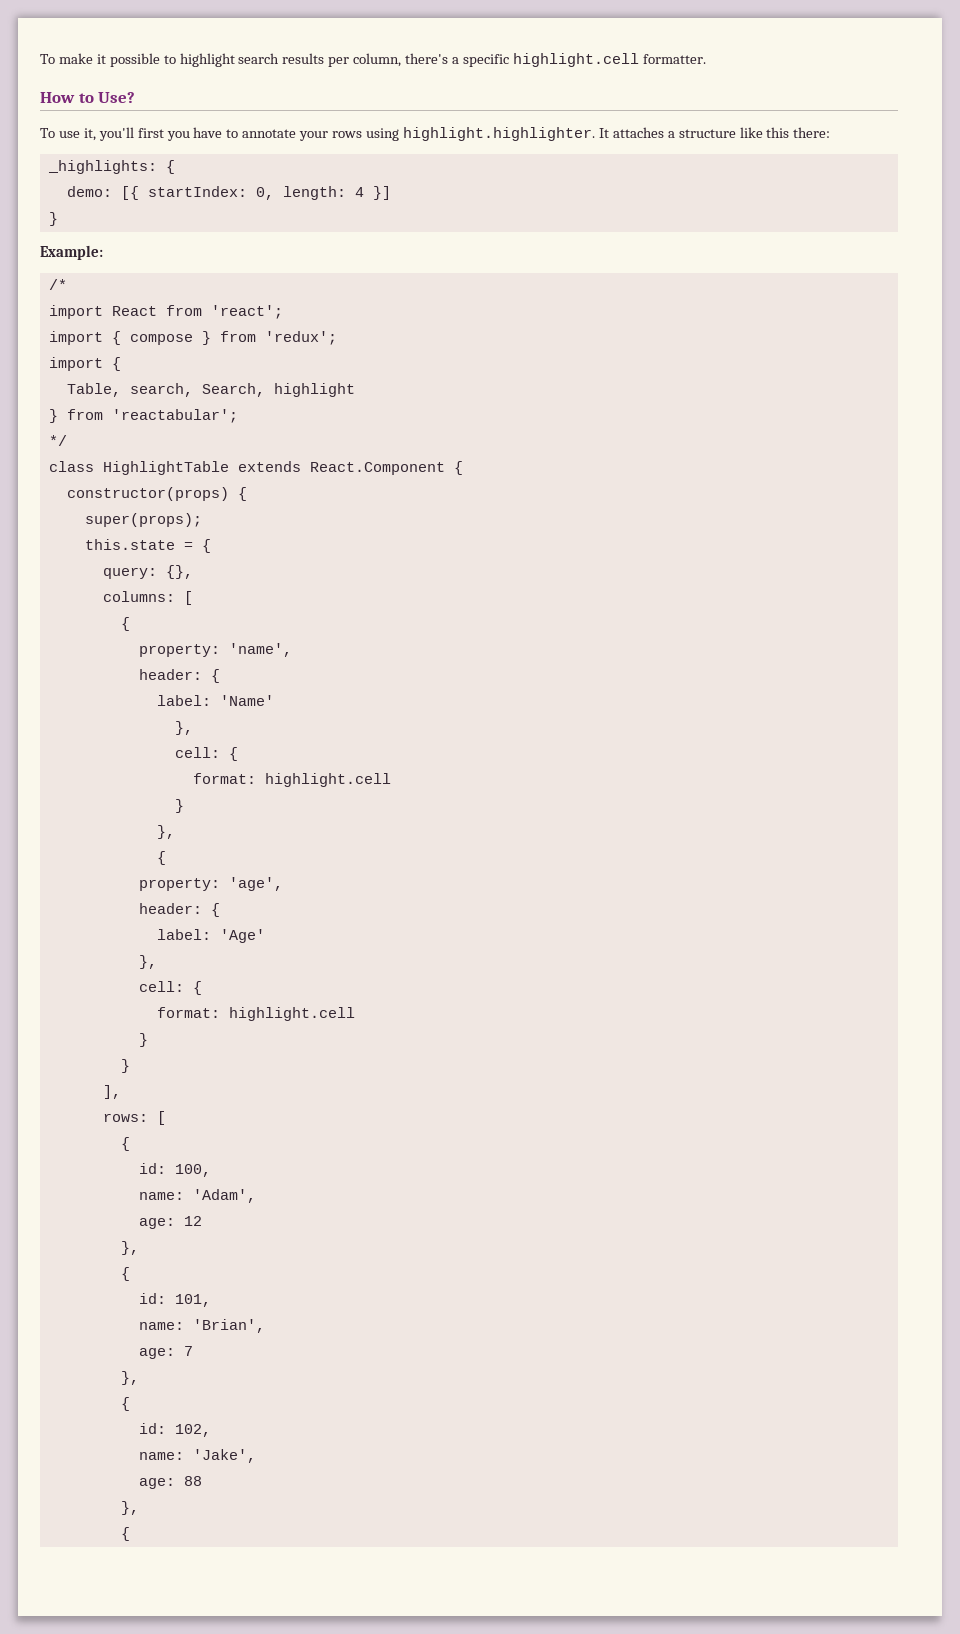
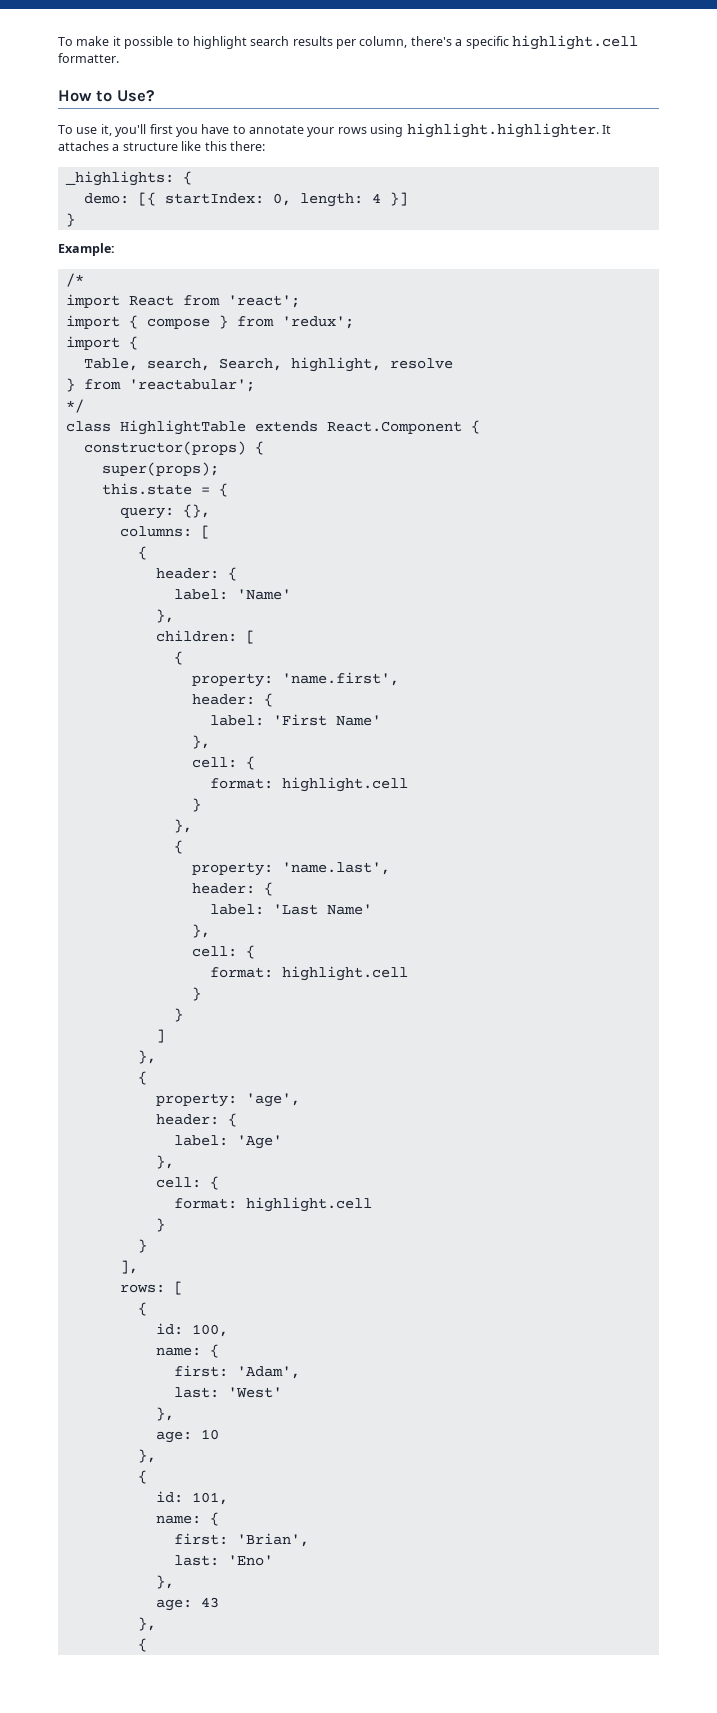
- Table, search, Search, highlight
+ Table, search, Search, highlight, resolve
  columns: [
  {
- property: 'name',
  header: {
  label: 'Name'
+ },
+ children: [
+ {
+ property: 'name.first',
+ header: {
+ label: 'First Name'
+ property: 'name.last',
+ header: {
+ label: 'Last Name'
+ },
+ cell: {
+ format: highlight.cell
+ }
+ }
+ ]
+ },
+ {
  id: 100,
- name: 'Adam',
+ name: {
+ first: 'Adam',
- age: 12
+ last: 'West'
+ },
+ age: 10
  id: 101,
- name: 'Brian',
+ name: {
+ first: 'Brian',
- age: 7
+ last: 'Eno'
  },
- {
- id: 102,
- name: 'Jake',
- age: 88
+ age: 43

